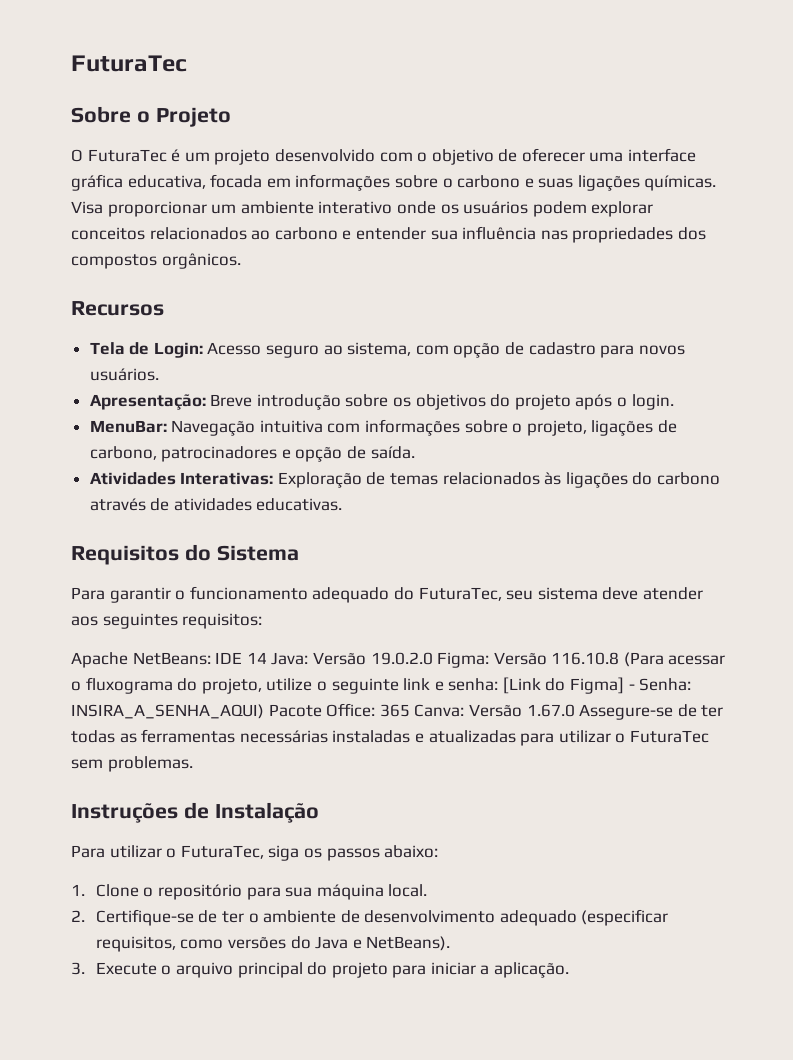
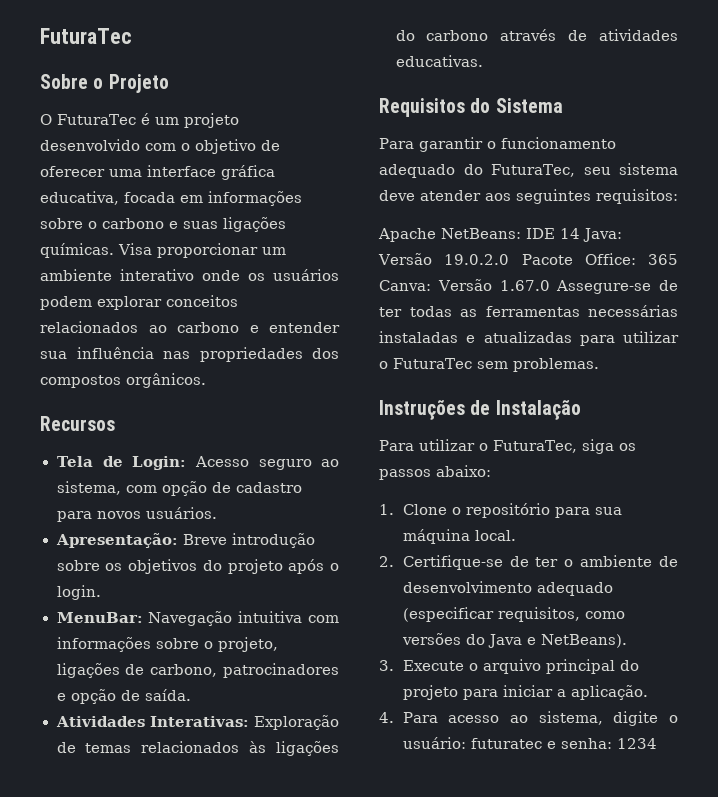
- Apache NetBeans: IDE 14 Java: Versão 19.0.2.0 Figma: Versão 116.10.8 (Para acessar o fluxograma do projeto, utilize o seguinte link e senha: [Link do Figma] - Senha: INSIRA_A_SENHA_AQUI) Pacote Office: 365 Canva: Versão 1.67.0 Assegure-se de ter todas as ferramentas necessárias instaladas e atualizadas para utilizar o FuturaTec sem problemas.
+ Apache NetBeans: IDE 14 Java: Versão 19.0.2.0 Pacote Office: 365 Canva: Versão 1.67.0 Assegure-se de ter todas as ferramentas necessárias instaladas e atualizadas para utilizar o FuturaTec sem problemas.
+ 4. Para acesso ao sistema, digite o usuário: futuratec e senha: 1234

